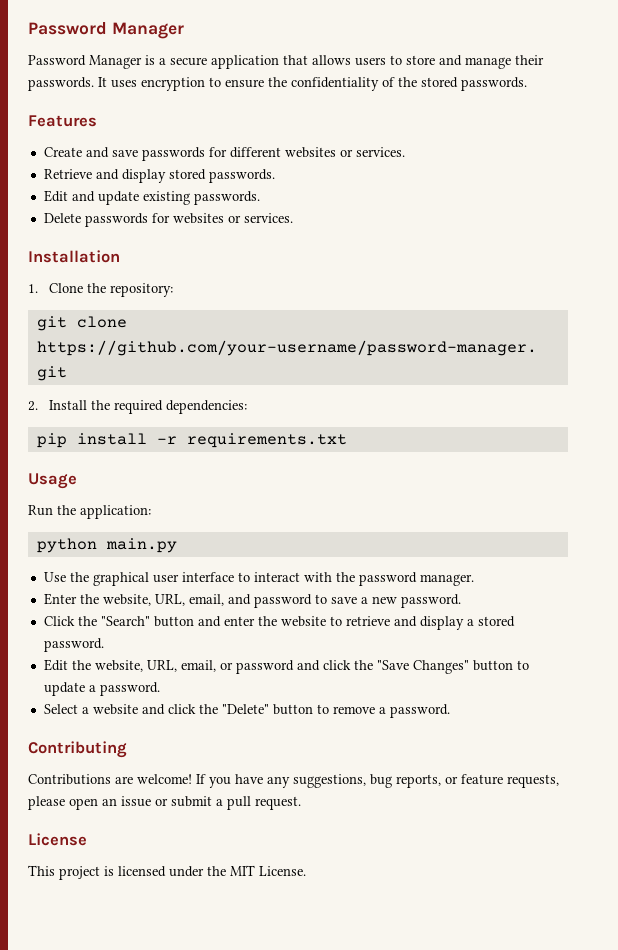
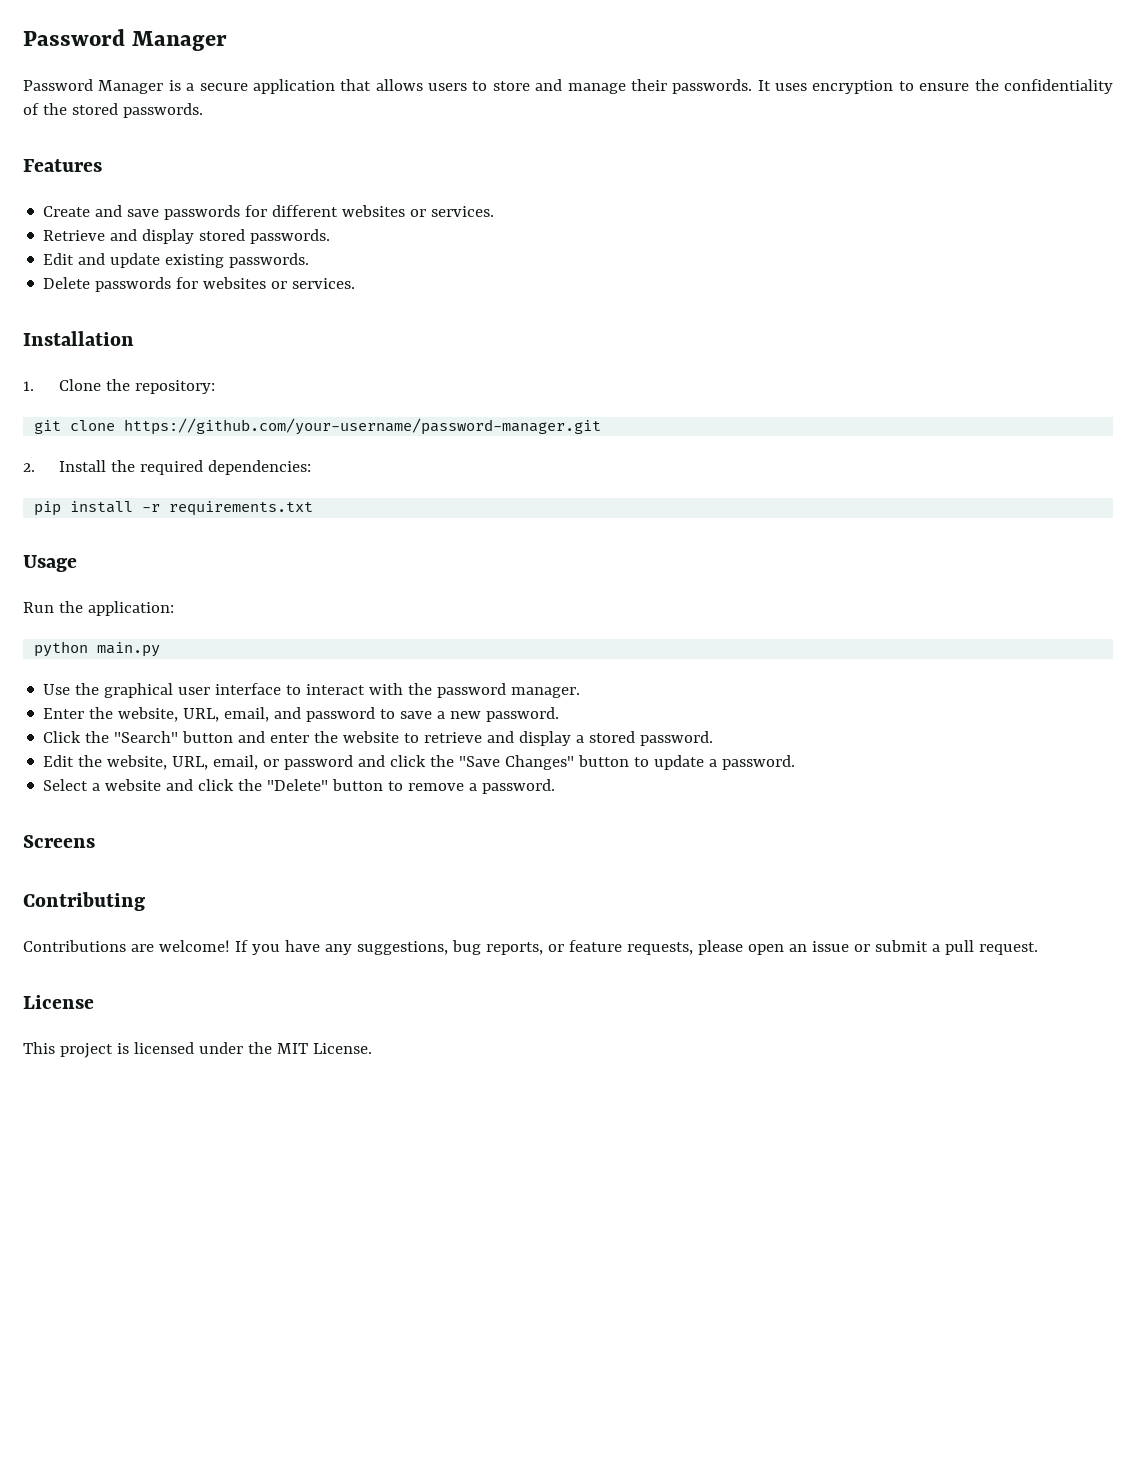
+ Screens

